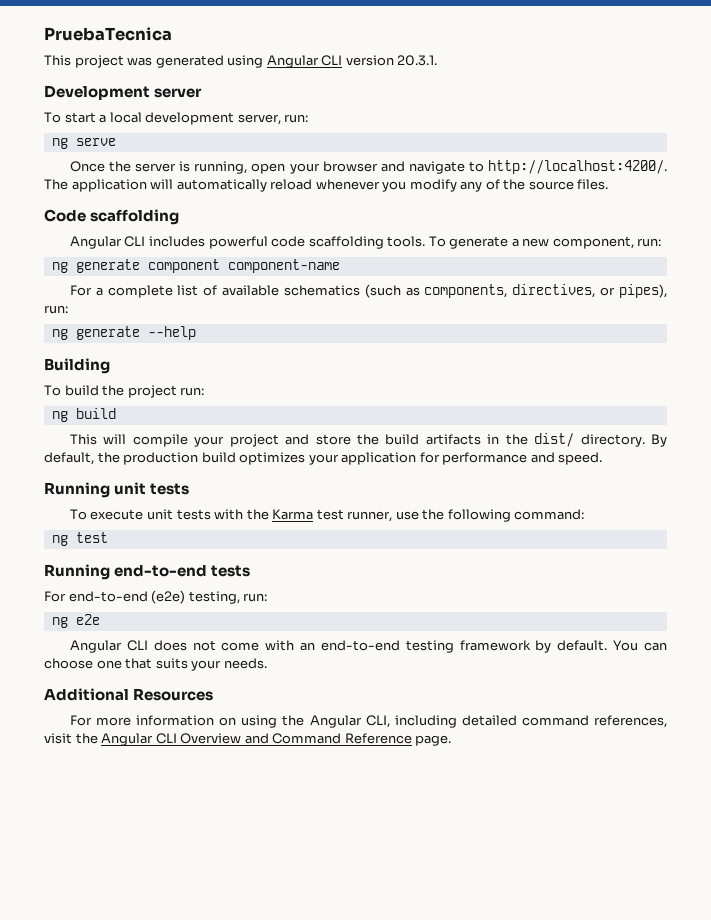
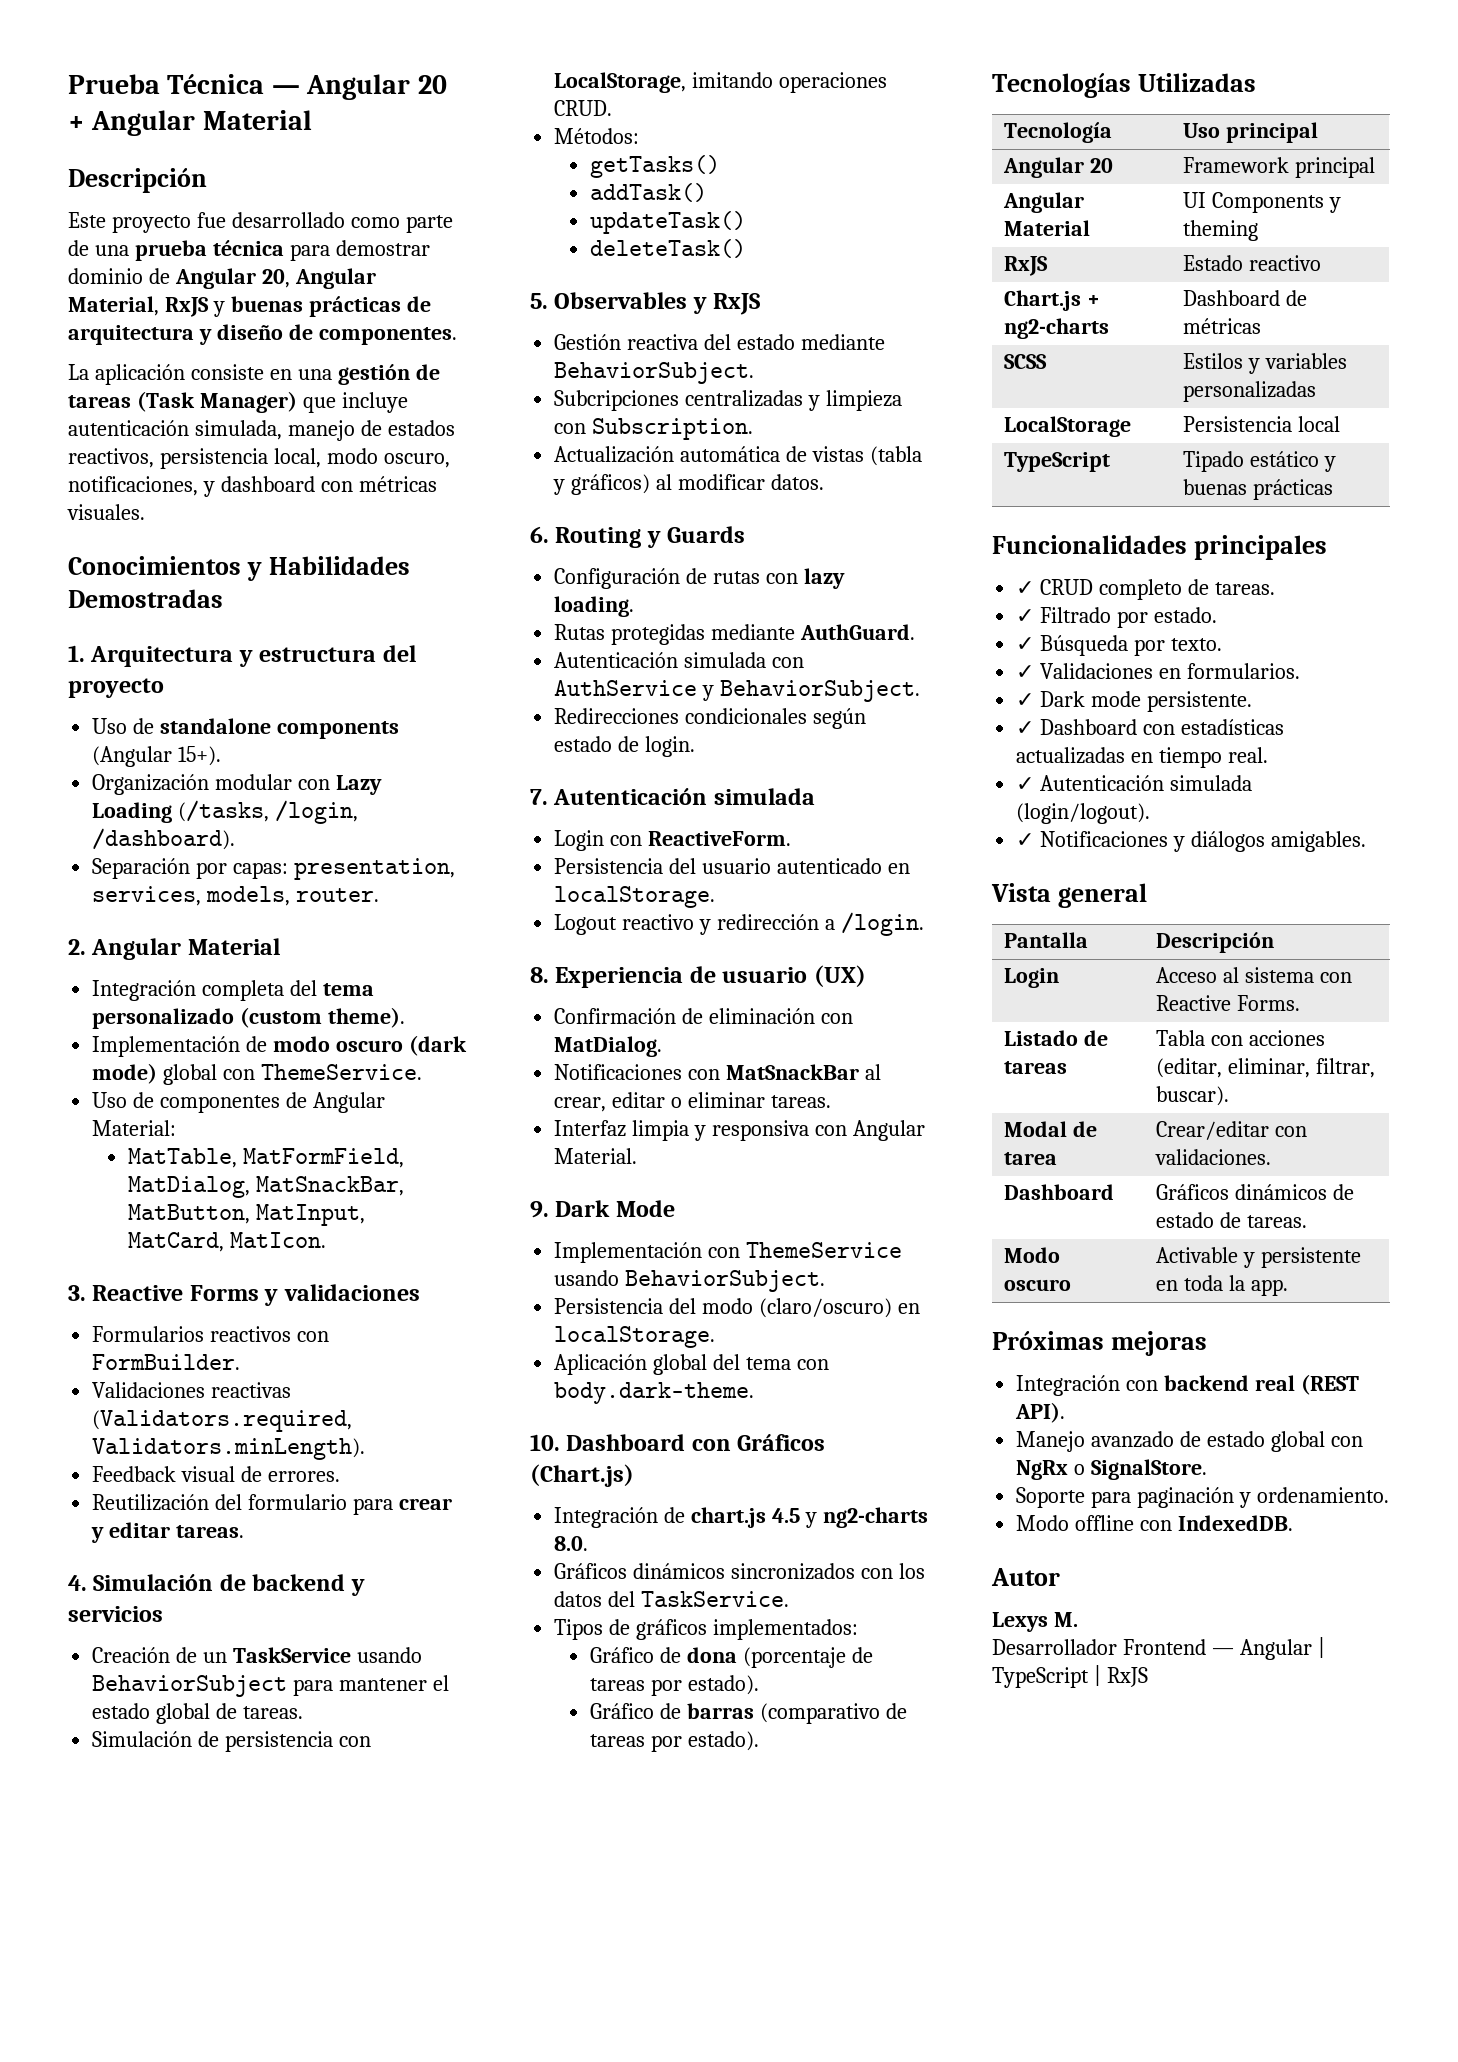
- PruebaTecnica
- This project was generated using Angular CLI version 20.3.1.
- Development server
- To start a local development server, run:
- ng serve
- Once the server is running, open your browser and navigate to http://localhost:4200/. The application will automatically reload whenever you modify any of the source files.
- Code scaffolding
- Angular CLI includes powerful code scaffolding tools. To generate a new component, run:
- ng generate component component-name
- For a complete list of available schematics (such as components, directives, or pipes), run:
- ng generate --help
- Building
- To build the project run:
- ng build
- This will compile your project and store the build artifacts in the dist/ directory. By default, the production build optimizes your application for performance and speed.
- Running unit tests
- To execute unit tests with the Karma test runner, use the following command:
- ng test
- Running end-to-end tests
- For end-to-end (e2e) testing, run:
- ng e2e
- Angular CLI does not come with an end-to-end testing framework by default. You can choose one that suits your needs.
- Additional Resources
- For more information on using the Angular CLI, including detailed command references, visit the Angular CLI Overview and Command Reference page.
+ Prueba Técnica — Angular 20 + Angular Material
+ Descripción
+ Este proyecto fue desarrollado como parte de una prueba técnica para demostrar dominio de Angular 20, Angular Material, RxJS y buenas prácticas de arquitectura y diseño de componentes.
+ La aplicación consiste en una gestión de tareas (Task Manager) que incluye autenticación simulada, manejo de estados reactivos, persistencia local, modo oscuro, notificaciones, y dashboard con métricas visuales.
+ Conocimientos y Habilidades Demostradas
+ 1. Arquitectura y estructura del proyecto
+ Uso de standalone components (Angular 15+).
+ Organización modular con Lazy Loading (/tasks, /login, /dashboard).
+ Separación por capas: presentation, services, models, router.
+ 2. Angular Material
+ Integración completa del tema personalizado (custom theme).
+ Implementación de modo oscuro (dark mode) global con ThemeService.
+ Uso de componentes de Angular Material:
+ MatTable, MatFormField, MatDialog, MatSnackBar, MatButton, MatInput, MatCard, MatIcon.
+ 3. Reactive Forms y validaciones
+ Formularios reactivos con FormBuilder.
+ Validaciones reactivas (Validators.required, Validators.minLength).
+ Feedback visual de errores.
+ Reutilización del formulario para crear y editar tareas.
+ 4. Simulación de backend y servicios
+ Creación de un TaskService usando BehaviorSubject para mantener el estado global de tareas.
+ Simulación de persistencia con LocalStorage, imitando operaciones CRUD.
+ Métodos:
+ getTasks()
+ addTask()
+ updateTask()
+ deleteTask()
+ 5. Observables y RxJS
+ Gestión reactiva del estado mediante BehaviorSubject.
+ Subcripciones centralizadas y limpieza con Subscription.
+ Actualización automática de vistas (tabla y gráficos) al modificar datos.
+ 6. Routing y Guards
+ Configuración de rutas con lazy loading.
+ Rutas protegidas mediante AuthGuard.
+ Autenticación simulada con AuthService y BehaviorSubject.
+ Redirecciones condicionales según estado de login.
+ 7. Autenticación simulada
+ Login con ReactiveForm.
+ Persistencia del usuario autenticado en localStorage.
+ Logout reactivo y redirección a /login.
+ 8. Experiencia de usuario (UX)
+ Confirmación de eliminación con MatDialog.
+ Notificaciones con MatSnackBar al crear, editar o eliminar tareas.
+ Interfaz limpia y responsiva con Angular Material.
+ 9. Dark Mode
+ Implementación con ThemeService usando BehaviorSubject.
+ Persistencia del modo (claro/oscuro) en localStorage.
+ Aplicación global del tema con body.dark-theme.
+ 10. Dashboard con Gráficos (Chart.js)
+ Integración de chart.js 4.5 y ng2-charts 8.0.
+ Gráficos dinámicos sincronizados con los datos del TaskService.
+ Tipos de gráficos implementados:
+ Gráfico de dona (porcentaje de tareas por estado).
+ Gráfico de barras (comparativo de tareas por estado).
+ Tecnologías Utilizadas
+ Tecnología | Uso principal
+ Angular 20 | Framework principal
+ Angular Material | UI Components y theming
+ RxJS | Estado reactivo
+ Chart.js + ng2-charts | Dashboard de métricas
+ SCSS | Estilos y variables personalizadas
+ LocalStorage | Persistencia local
+ TypeScript | Tipado estático y buenas prácticas
+ Funcionalidades principales
+ ✓ CRUD completo de tareas.
+ ✓ Filtrado por estado.
+ ✓ Búsqueda por texto.
+ ✓ Validaciones en formularios.
+ ✓ Dark mode persistente.
+ ✓ Dashboard con estadísticas actualizadas en tiempo real.
+ ✓ Autenticación simulada (login/logout).
+ ✓ Notificaciones y diálogos amigables.
+ Vista general
+ Pantalla | Descripción
+ Login | Acceso al sistema con Reactive Forms.
+ Listado de tareas | Tabla con acciones (editar, eliminar, filtrar, buscar).
+ Modal de tarea | Crear/editar con validaciones.
+ Dashboard | Gráficos dinámicos de estado de tareas.
+ Modo oscuro | Activable y persistente en toda la app.
+ Próximas mejoras
+ Integración con backend real (REST API).
+ Manejo avanzado de estado global con NgRx o SignalStore.
+ Soporte para paginación y ordenamiento.
+ Modo offline con IndexedDB.
+ Autor
+ Lexys M.
+ Desarrollador Frontend — Angular | TypeScript | RxJS

